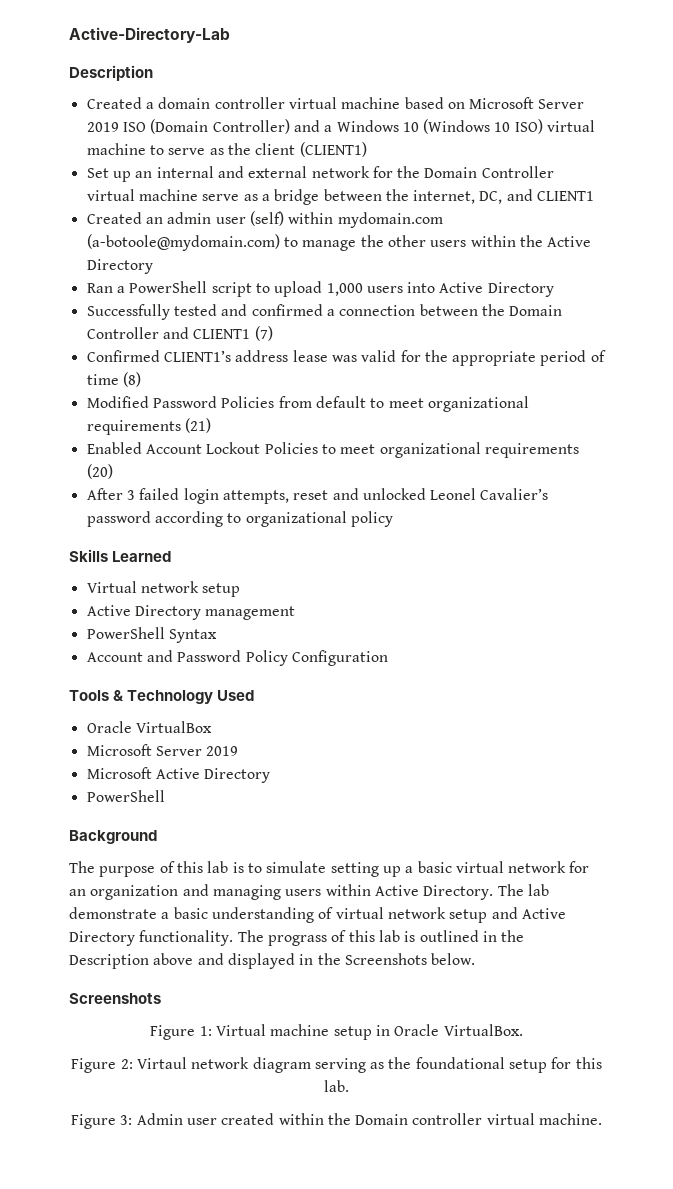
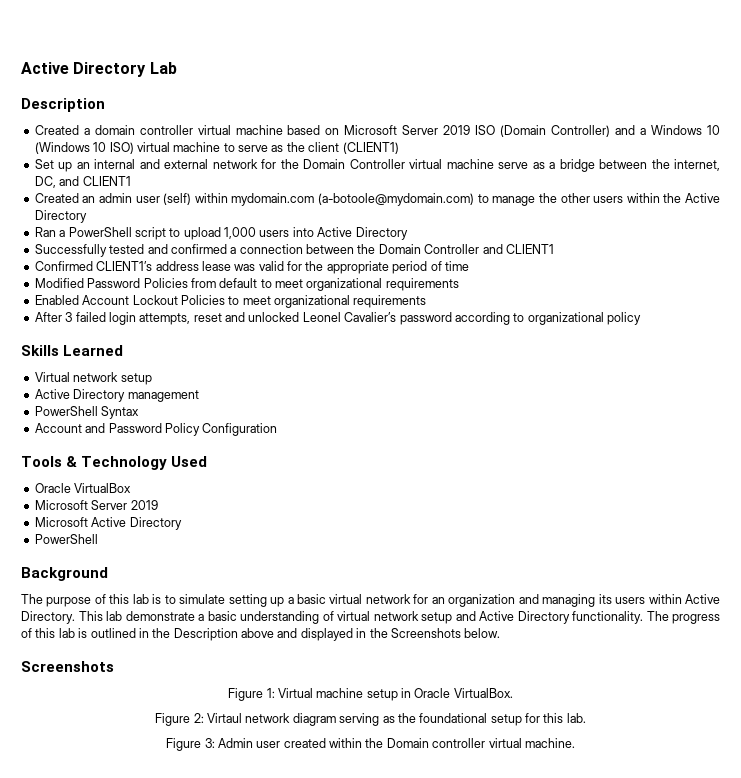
- Active-Directory-Lab
+ Active Directory Lab
- Successfully tested and confirmed a connection between the Domain Controller and CLIENT1 (7)
+ Successfully tested and confirmed a connection between the Domain Controller and CLIENT1
- Confirmed CLIENT1’s address lease was valid for the appropriate period of time (8)
+ Confirmed CLIENT1’s address lease was valid for the appropriate period of time
- Modified Password Policies from default to meet organizational requirements (21)
+ Modified Password Policies from default to meet organizational requirements
- Enabled Account Lockout Policies to meet organizational requirements (20)
+ Enabled Account Lockout Policies to meet organizational requirements
- The purpose of this lab is to simulate setting up a basic virtual network for an organization and managing users within Active Directory.
+ The purpose of this lab is to simulate setting up a basic virtual network for an organization and managing its users within Active Directory.
- The lab demonstrate a basic understanding of virtual network setup and Active Directory functionality.
+ This lab demonstrate a basic understanding of virtual network setup and Active Directory functionality.
- The prograss of this lab is outlined in the Description above and displayed in the Screenshots below.
+ The progress of this lab is outlined in the Description above and displayed in the Screenshots below.

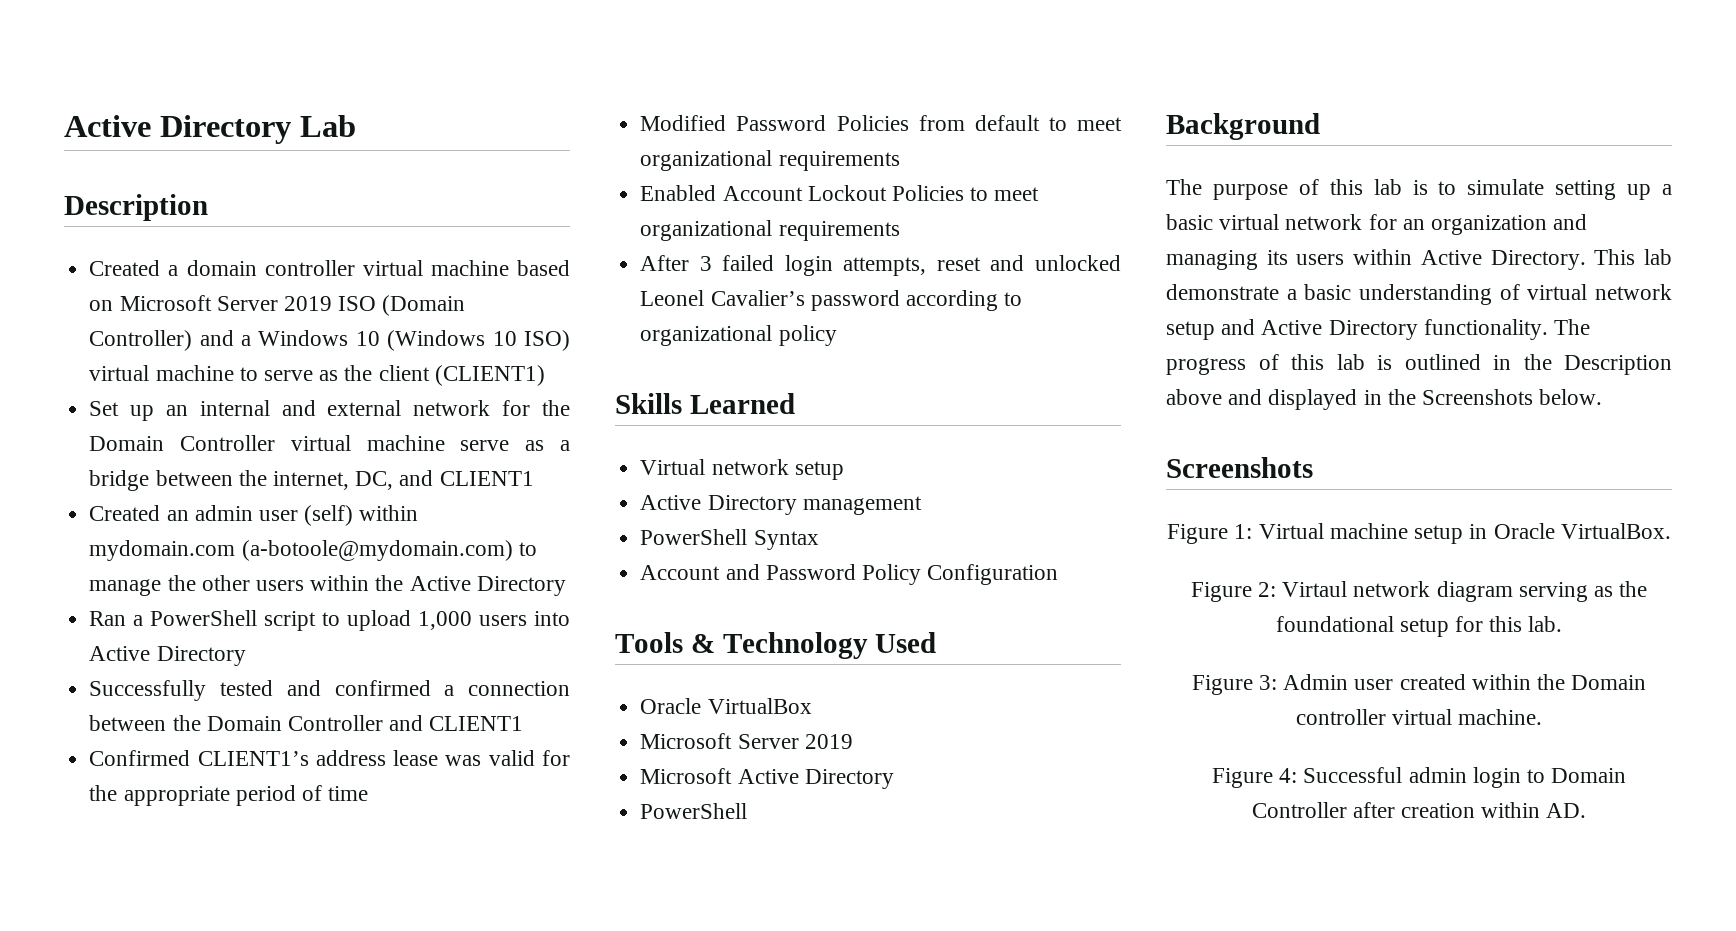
+ Figure 4: Successful admin login to Domain Controller after creation within AD.

